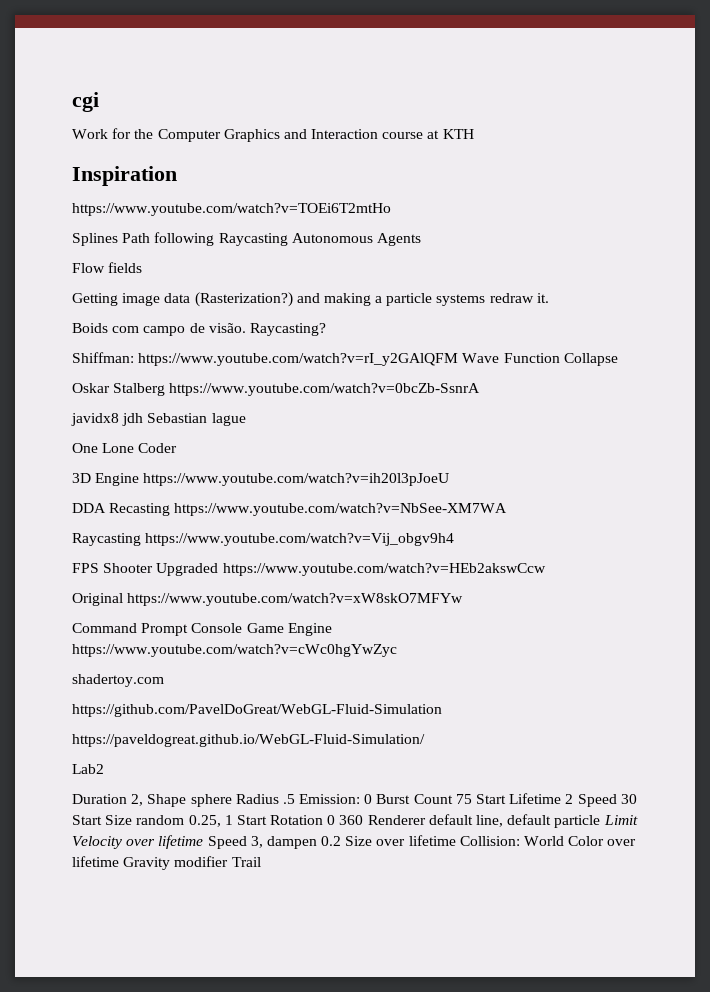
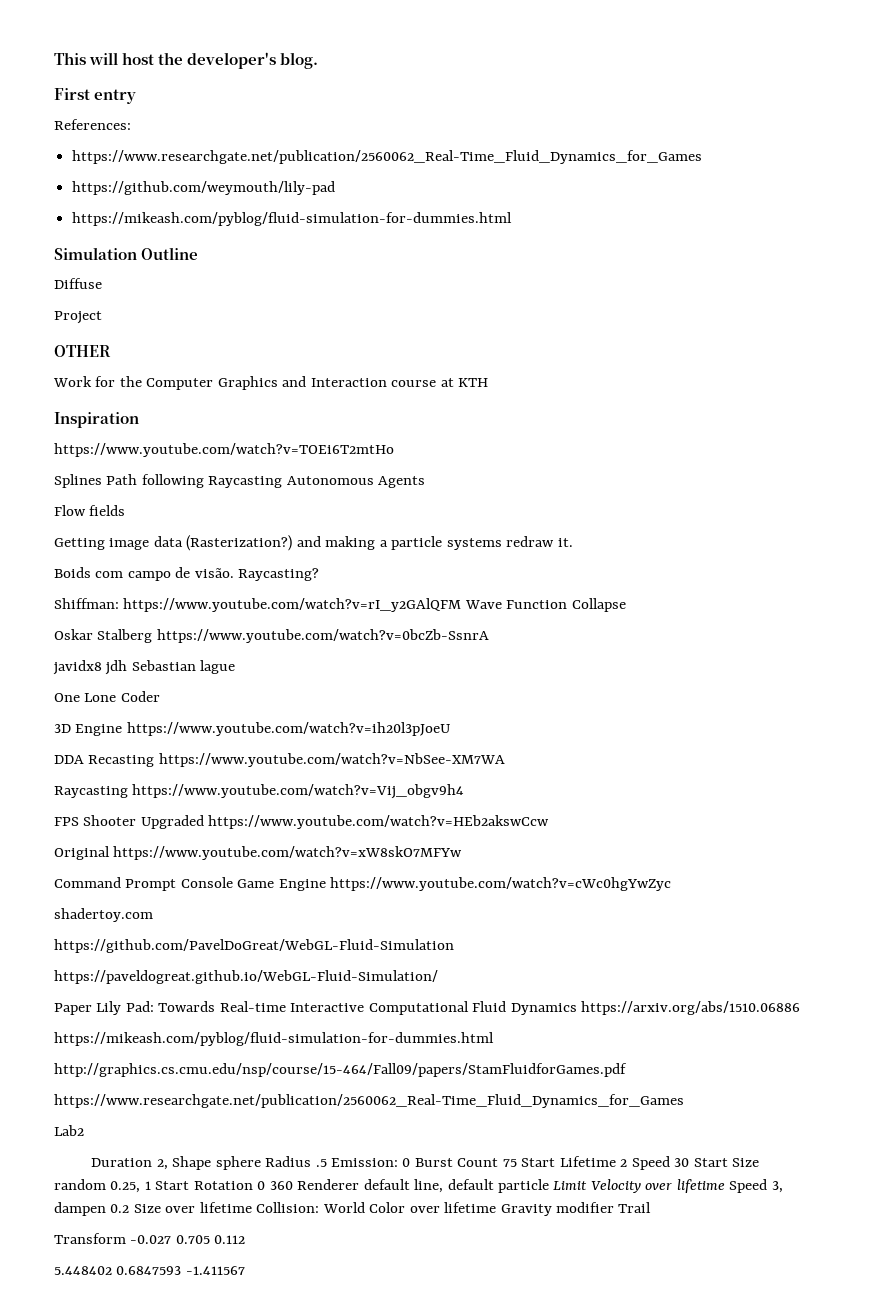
- cgi
+ This will host the developer's blog.
+ First entry
+ References:
+ https://www.researchgate.net/publication/2560062_Real-Time_Fluid_Dynamics_for_Games
+ https://github.com/weymouth/lily-pad
+ https://mikeash.com/pyblog/fluid-simulation-for-dummies.html
+ Simulation Outline
+ Diffuse
+ Project
+ OTHER
+ Paper Lily Pad: Towards Real-time Interactive Computational Fluid Dynamics https://arxiv.org/abs/1510.06886
+ https://mikeash.com/pyblog/fluid-simulation-for-dummies.html
+ http://graphics.cs.cmu.edu/nsp/course/15-464/Fall09/papers/StamFluidforGames.pdf
+ https://www.researchgate.net/publication/2560062_Real-Time_Fluid_Dynamics_for_Games
+ Transform -0.027 0.705 0.112
+ 5.448402 0.6847593 -1.411567

